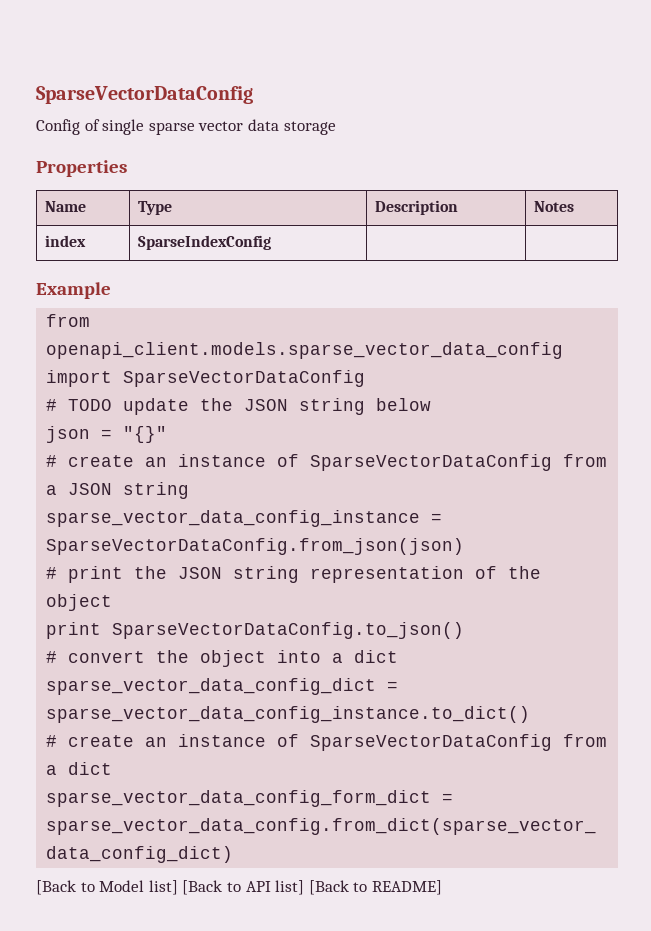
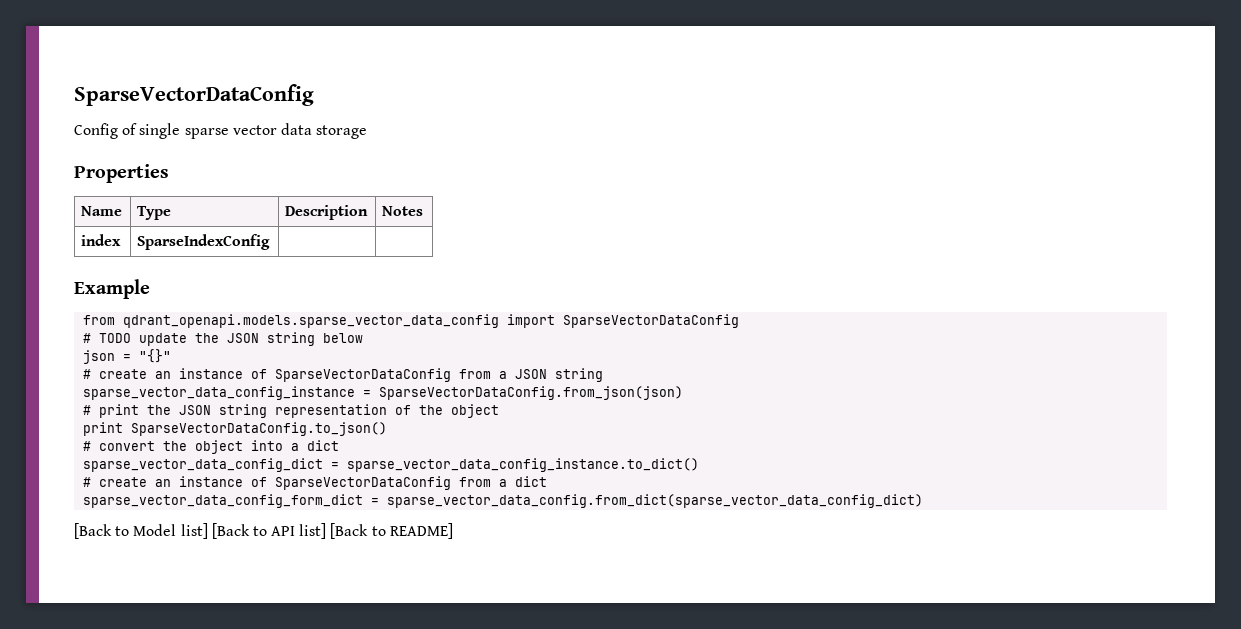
- from openapi_client.models.sparse_vector_data_config import SparseVectorDataConfig
+ from qdrant_openapi.models.sparse_vector_data_config import SparseVectorDataConfig

